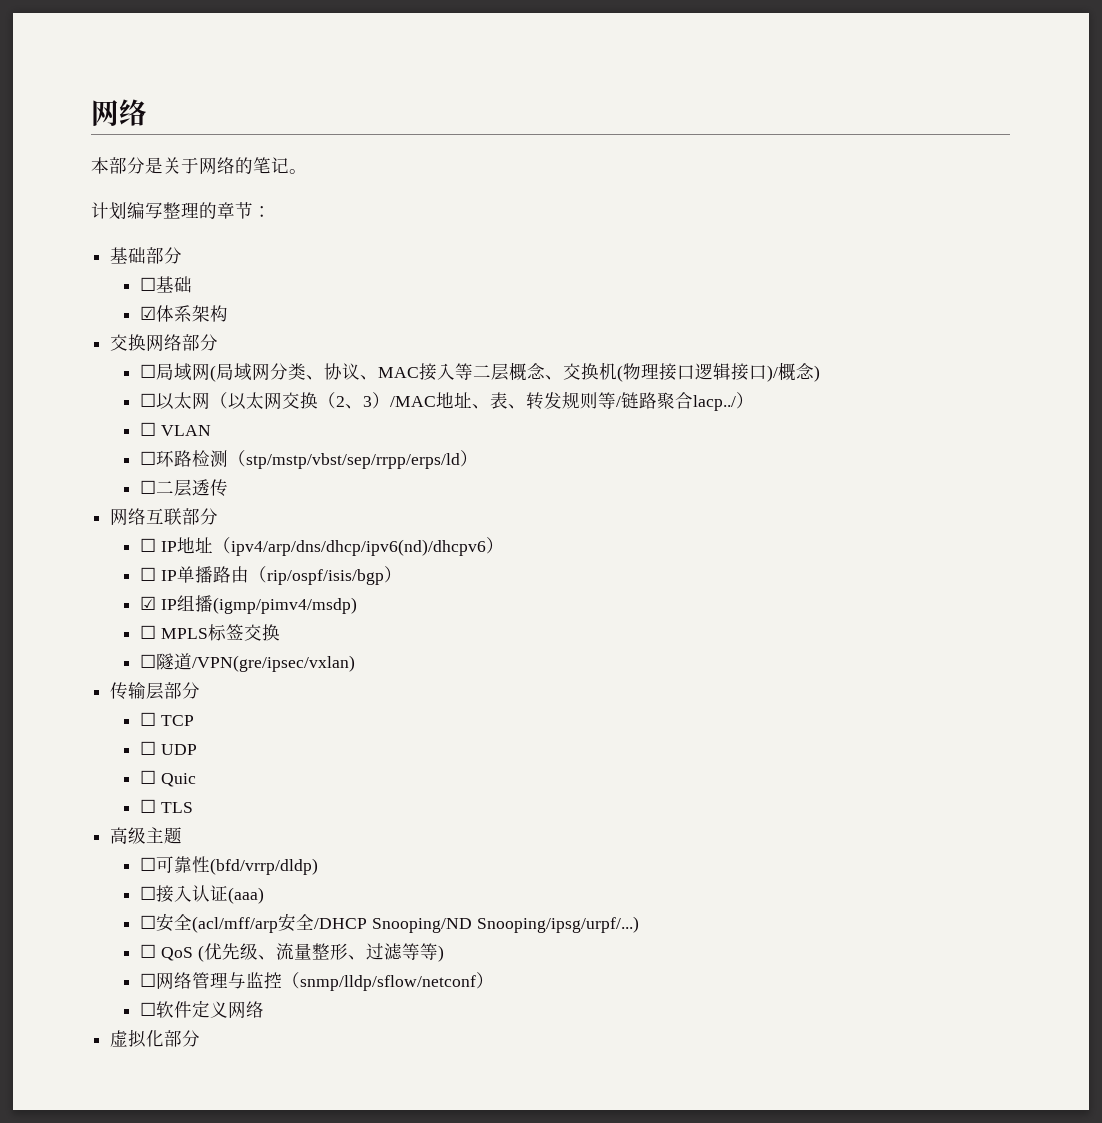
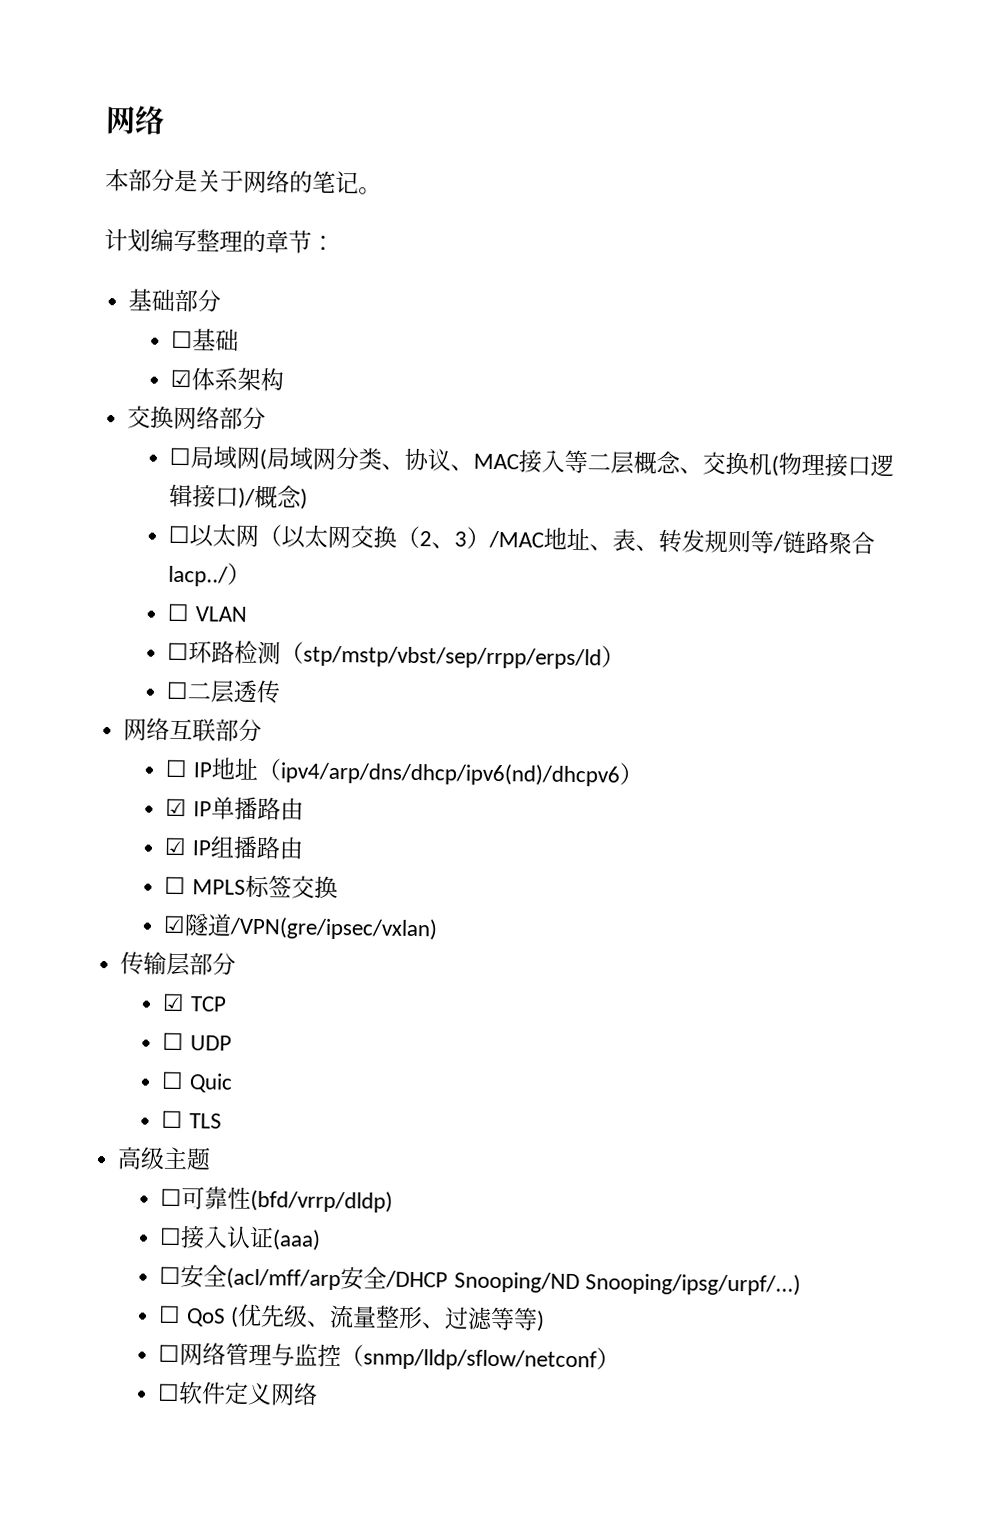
- ☐ IP单播路由（rip/ospf/isis/bgp）
+ ☑ IP单播路由
- ☑ IP组播(igmp/pimv4/msdp)
+ ☑ IP组播路由
- ☐隧道/VPN(gre/ipsec/vxlan)
+ ☑隧道/VPN(gre/ipsec/vxlan)
- ☐ TCP
+ ☑ TCP
- 虚拟化部分

